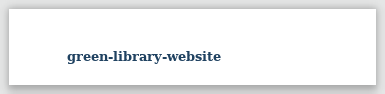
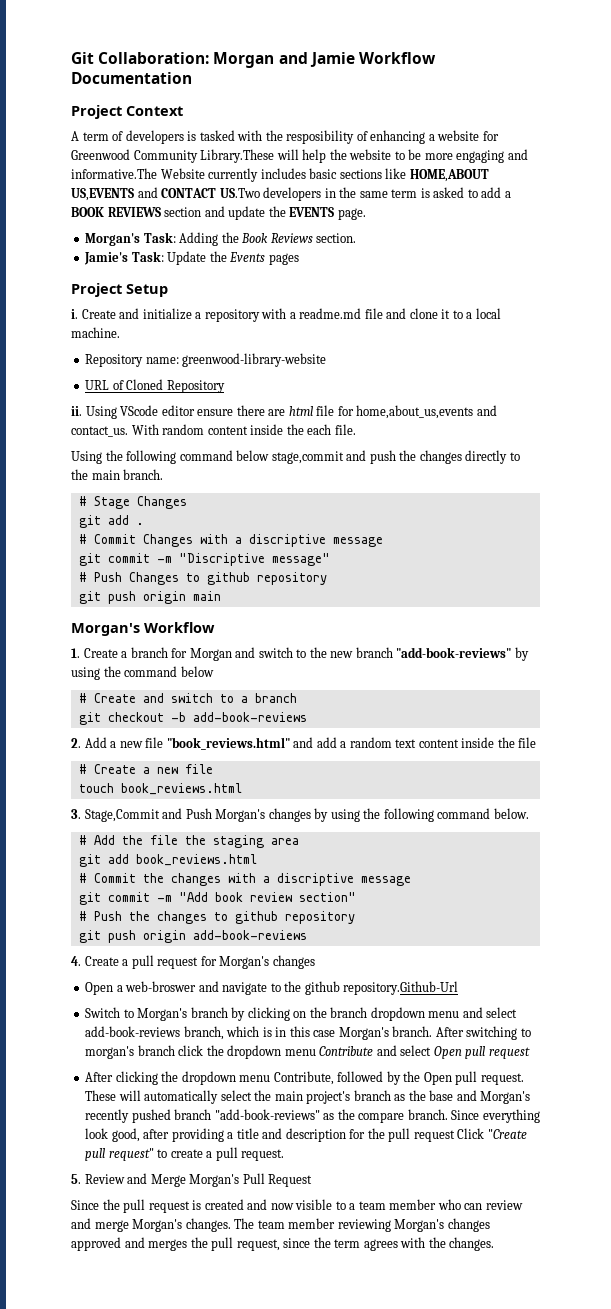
- green-library-website
+ Git Collaboration: Morgan and Jamie Workflow Documentation
+ Project Context
+ A term of developers is tasked with the resposibility of enhancing a website for Greenwood Community Library.These will help the website to be more engaging and informative.The Website currently includes basic sections like HOME,ABOUT US,EVENTS and CONTACT US.Two developers in the same term is asked to add a BOOK REVIEWS section and update the EVENTS page.
+ Morgan's Task: Adding the Book Reviews section.
+ Jamie's Task: Update the Events pages
+ Project Setup
+ i. Create and initialize a repository with a readme.md file and clone it to a local machine.
+ Repository name: greenwood-library-website
+ URL of Cloned Repository
+ ii. Using VScode editor ensure there are html file for home,about_us,events and contact_us. With random content inside the each file.
+ Using the following command below stage,commit and push the changes directly to the main branch.
+ # Stage Changes
+ git add .
+ # Commit Changes with a discriptive message
+ git commit -m "Discriptive message"
+ # Push Changes to github repository
+ git push origin main
+ Morgan's Workflow
+ 1. Create a branch for Morgan and switch to the new branch "add-book-reviews" by using the command below
+ # Create and switch to a branch
+ git checkout -b add-book-reviews
+ 2. Add a new file "book_reviews.html" and add a random text content inside the file
+ # Create a new file
+ touch book_reviews.html
+ 3. Stage,Commit and Push Morgan's changes by using the following command below.
+ # Add the file the staging area
+ git add book_reviews.html
+ # Commit the changes with a discriptive message
+ git commit -m "Add book review section"
+ # Push the changes to github repository
+ git push origin add-book-reviews
+ 4. Create a pull request for Morgan's changes
+ Open a web-broswer and navigate to the github repository.Github-Url
+ Switch to Morgan's branch by clicking on the branch dropdown menu and select add-book-reviews branch, which is in this case Morgan's branch. After switching to morgan's branch click the dropdown menu Contribute and select Open pull request
+ After clicking the dropdown menu Contribute, followed by the Open pull request. These will automatically select the main project's branch as the base and Morgan's recently pushed branch "add-book-reviews" as the compare branch. Since everything look good, after providing a title and description for the pull request Click "Create pull request" to create a pull request.
+ 5. Review and Merge Morgan's Pull Request
+ Since the pull request is created and now visible to a team member who can review and merge Morgan's changes. The team member reviewing Morgan's changes approved and merges the pull request, since the term agrees with the changes.

